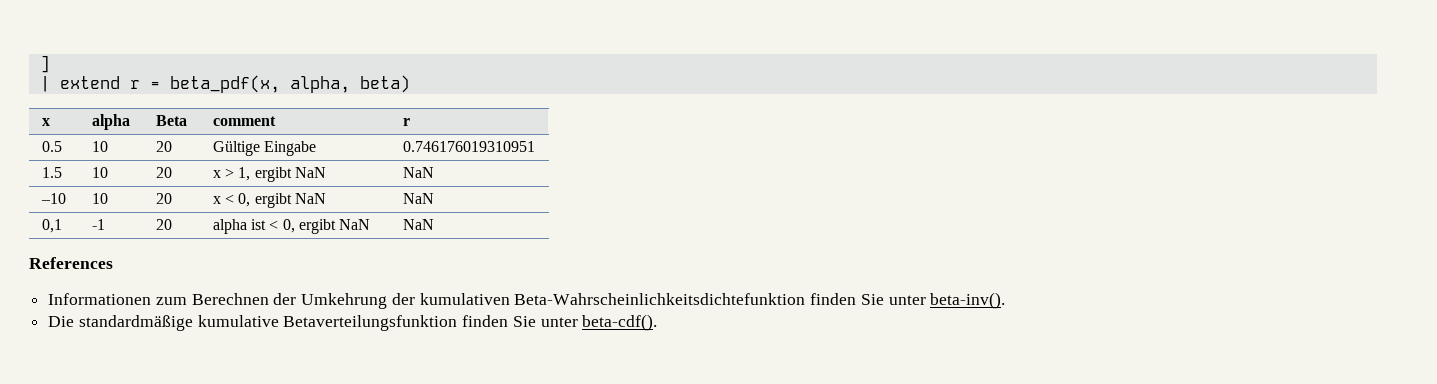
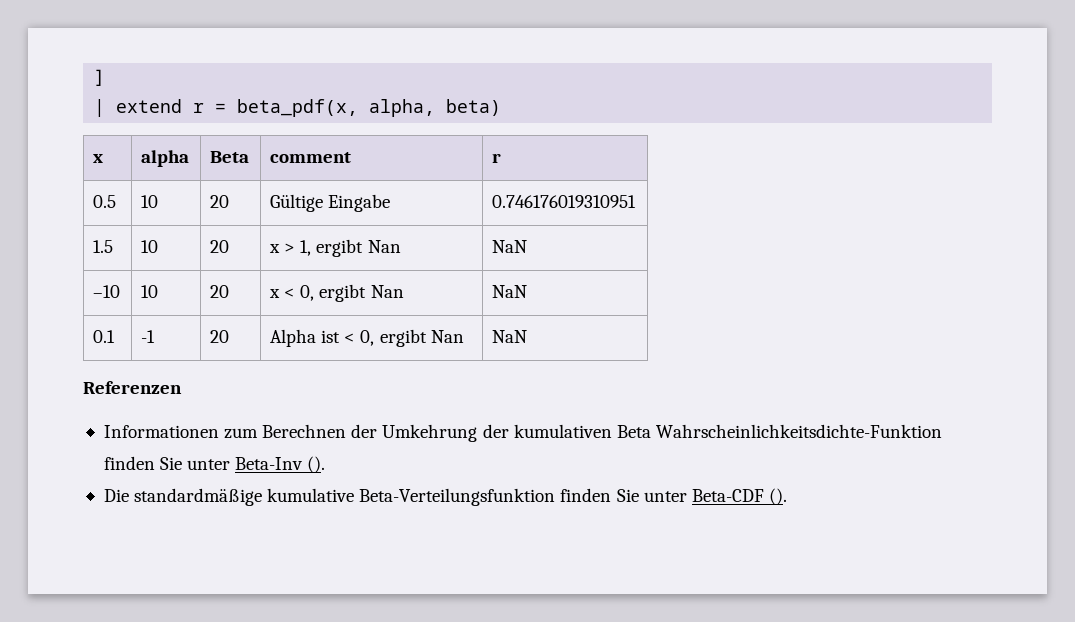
- 1.5 | 10 | 20 | x > 1, ergibt NaN | NaN
+ 1.5 | 10 | 20 | x > 1, ergibt Nan | NaN
- –10 | 10 | 20 | x < 0, ergibt NaN | NaN
- 0,1 | -1 | 20 | alpha ist < 0, ergibt NaN | NaN
- References
+ –10 | 10 | 20 | x < 0, ergibt Nan | NaN
+ 0.1 | -1 | 20 | Alpha ist < 0, ergibt Nan | NaN
+ Referenzen
- Informationen zum Berechnen der Umkehrung der kumulativen Beta-Wahrscheinlichkeitsdichtefunktion finden Sie unter beta-inv().
+ Informationen zum Berechnen der Umkehrung der kumulativen Beta Wahrscheinlichkeitsdichte-Funktion finden Sie unter Beta-Inv ().
- Die standardmäßige kumulative Betaverteilungsfunktion finden Sie unter beta-cdf().
+ Die standardmäßige kumulative Beta-Verteilungsfunktion finden Sie unter Beta-CDF ().

